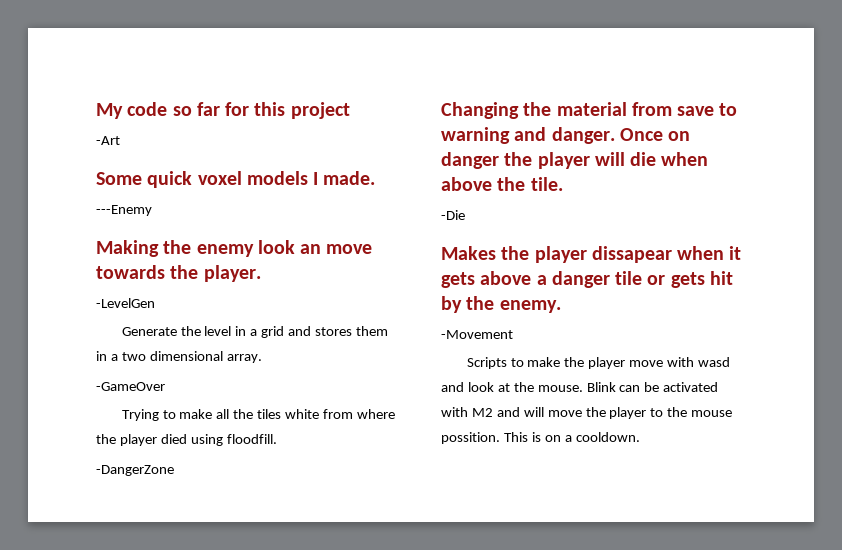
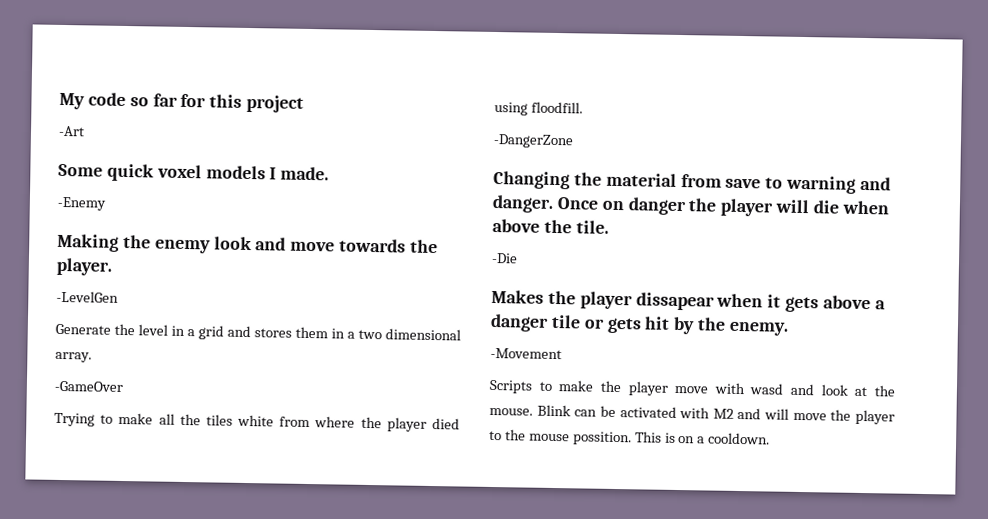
- ---Enemy
+ -Enemy
- Making the enemy look an move towards the player.
+ Making the enemy look and move towards the player.

